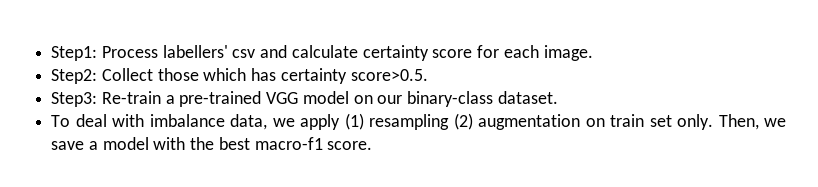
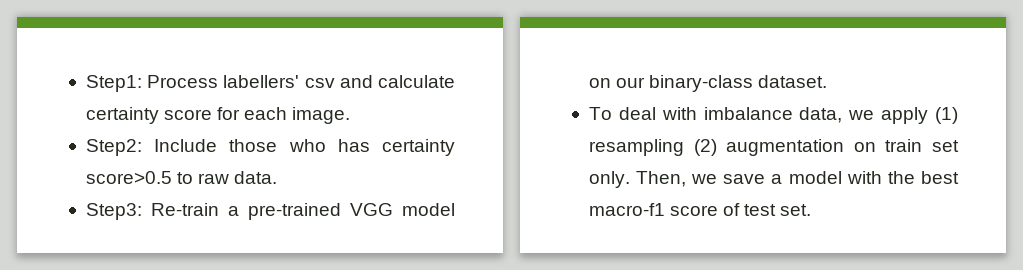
- Step2: Collect those which has certainty score>0.5.
+ Step2: Include those who has certainty score>0.5 to raw data.
- Then, we save a model with the best macro-f1 score.
+ Then, we save a model with the best macro-f1 score of test set.

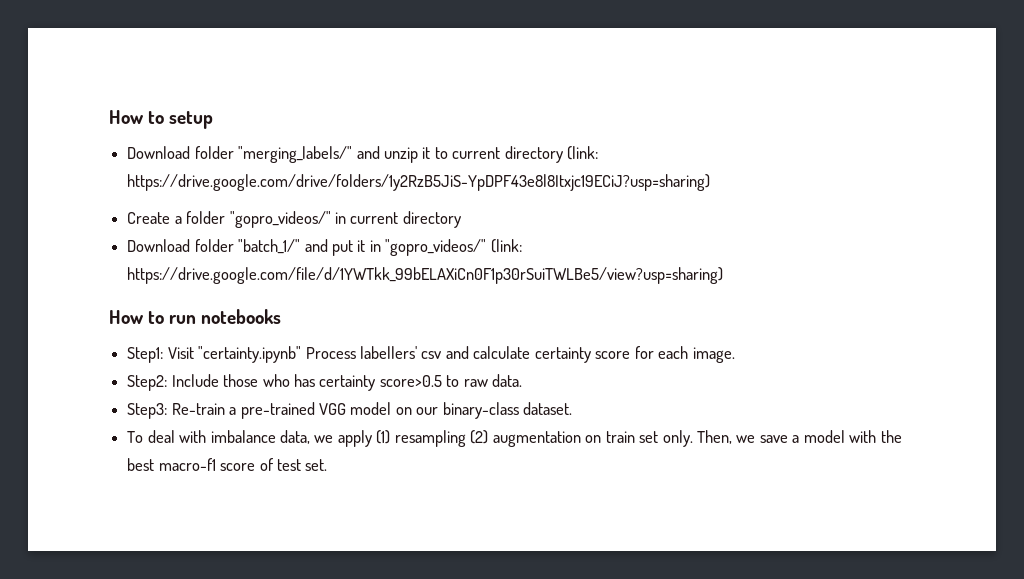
- Step1: Process labellers' csv and calculate certainty score for each image.
+ How to setup
+ Download folder "merging_labels/" and unzip it to current directory (link: https://drive.google.com/drive/folders/1y2RzB5JiS-YpDPF43e8l8Itxjc19ECiJ?usp=sharing)
+ Create a folder "gopro_videos/" in current directory
+ Download folder "batch_1/" and put it in "gopro_videos/" (link: https://drive.google.com/file/d/1YWTkk_99bELAXiCn0F1p30rSuiTWLBe5/view?usp=sharing)
+ How to run notebooks
+ Step1: Visit "certainty.ipynb" Process labellers' csv and calculate certainty score for each image.

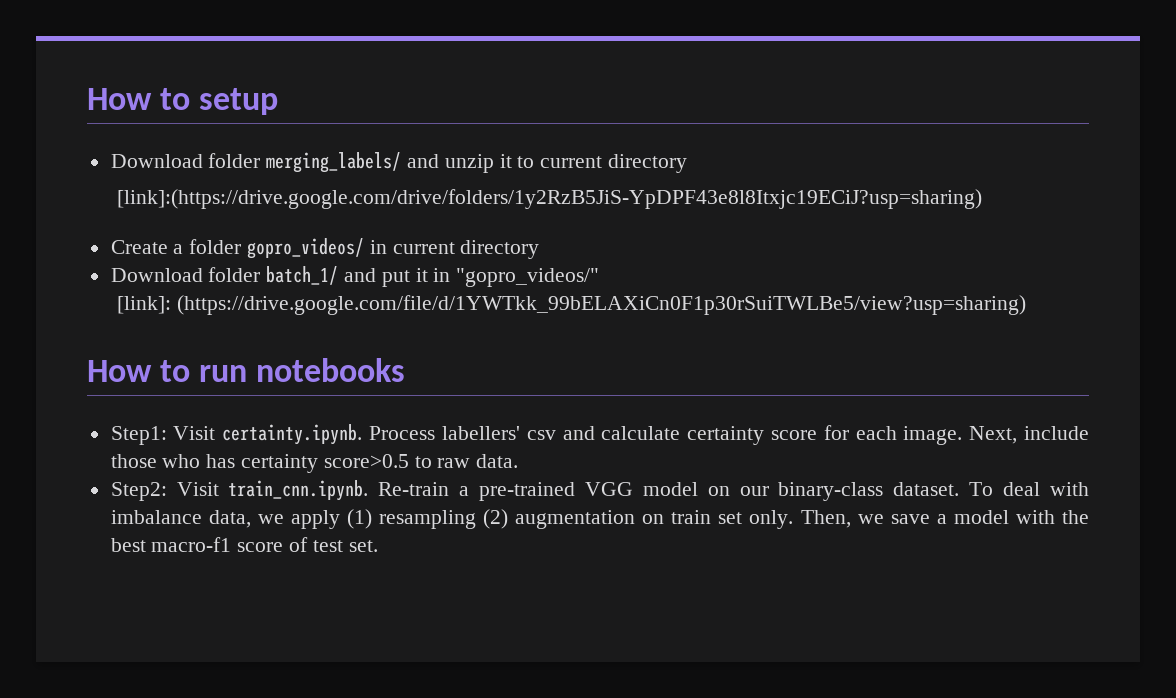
- Download folder "merging_labels/" and unzip it to current directory (link: https://drive.google.com/drive/folders/1y2RzB5JiS-YpDPF43e8l8Itxjc19ECiJ?usp=sharing)
+ Download folder merging_labels/ and unzip it to current directory
+ [link]:(https://drive.google.com/drive/folders/1y2RzB5JiS-YpDPF43e8l8Itxjc19ECiJ?usp=sharing)
- Create a folder "gopro_videos/" in current directory
+ Create a folder gopro_videos/ in current directory
- Download folder "batch_1/" and put it in "gopro_videos/" (link: https://drive.google.com/file/d/1YWTkk_99bELAXiCn0F1p30rSuiTWLBe5/view?usp=sharing)
+ Download folder batch_1/ and put it in "gopro_videos/"
+ [link]: (https://drive.google.com/file/d/1YWTkk_99bELAXiCn0F1p30rSuiTWLBe5/view?usp=sharing)
- Step1: Visit "certainty.ipynb" Process labellers' csv and calculate certainty score for each image.
- Step2: Include those who has certainty score>0.5 to raw data.
+ Step1: Visit certainty.ipynb. Process labellers' csv and calculate certainty score for each image. Next, include those who has certainty score>0.5 to raw data.
- Step3: Re-train a pre-trained VGG model on our binary-class dataset.
- To deal with imbalance data, we apply (1) resampling (2) augmentation on train set only.
+ Step2: Visit train_cnn.ipynb. Re-train a pre-trained VGG model on our binary-class dataset. To deal with imbalance data, we apply (1) resampling (2) augmentation on train set only.

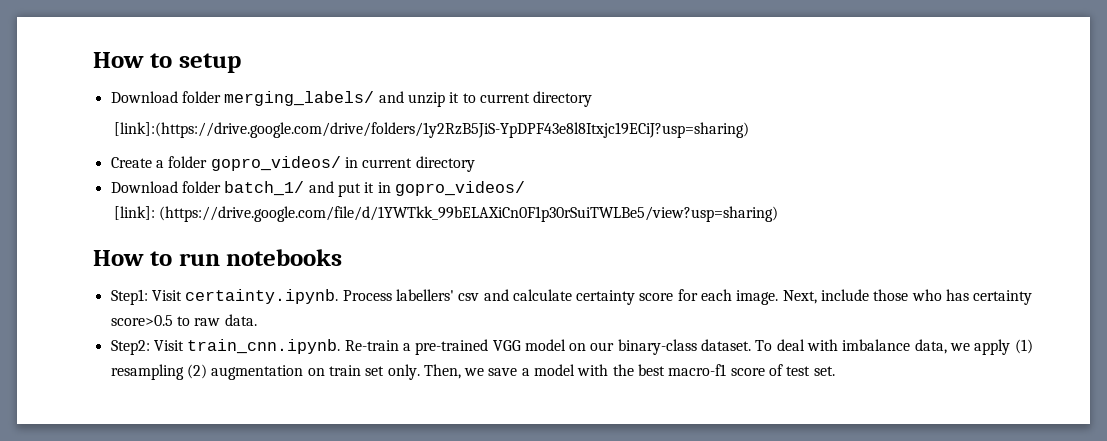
- Download folder batch_1/ and put it in "gopro_videos/"
+ Download folder batch_1/ and put it in gopro_videos/

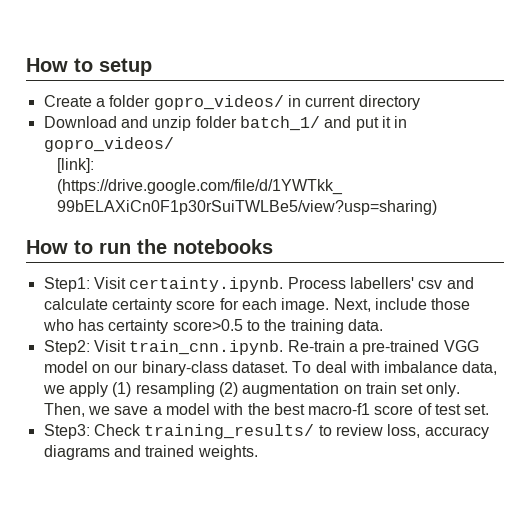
- Download folder merging_labels/ and unzip it to current directory
- [link]:(https://drive.google.com/drive/folders/1y2RzB5JiS-YpDPF43e8l8Itxjc19ECiJ?usp=sharing)
- Download folder batch_1/ and put it in gopro_videos/
+ Download and unzip folder batch_1/ and put it in gopro_videos/
- How to run notebooks
+ How to run the notebooks
- Next, include those who has certainty score>0.5 to raw data.
+ Next, include those who has certainty score>0.5 to the training data.
+ Step3: Check training_results/ to review loss, accuracy diagrams and trained weights.

